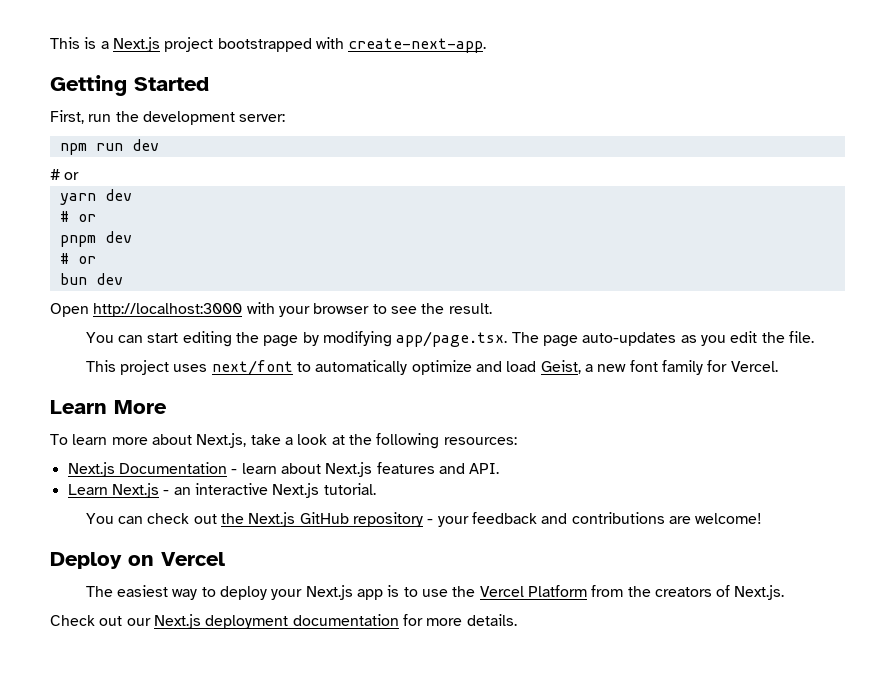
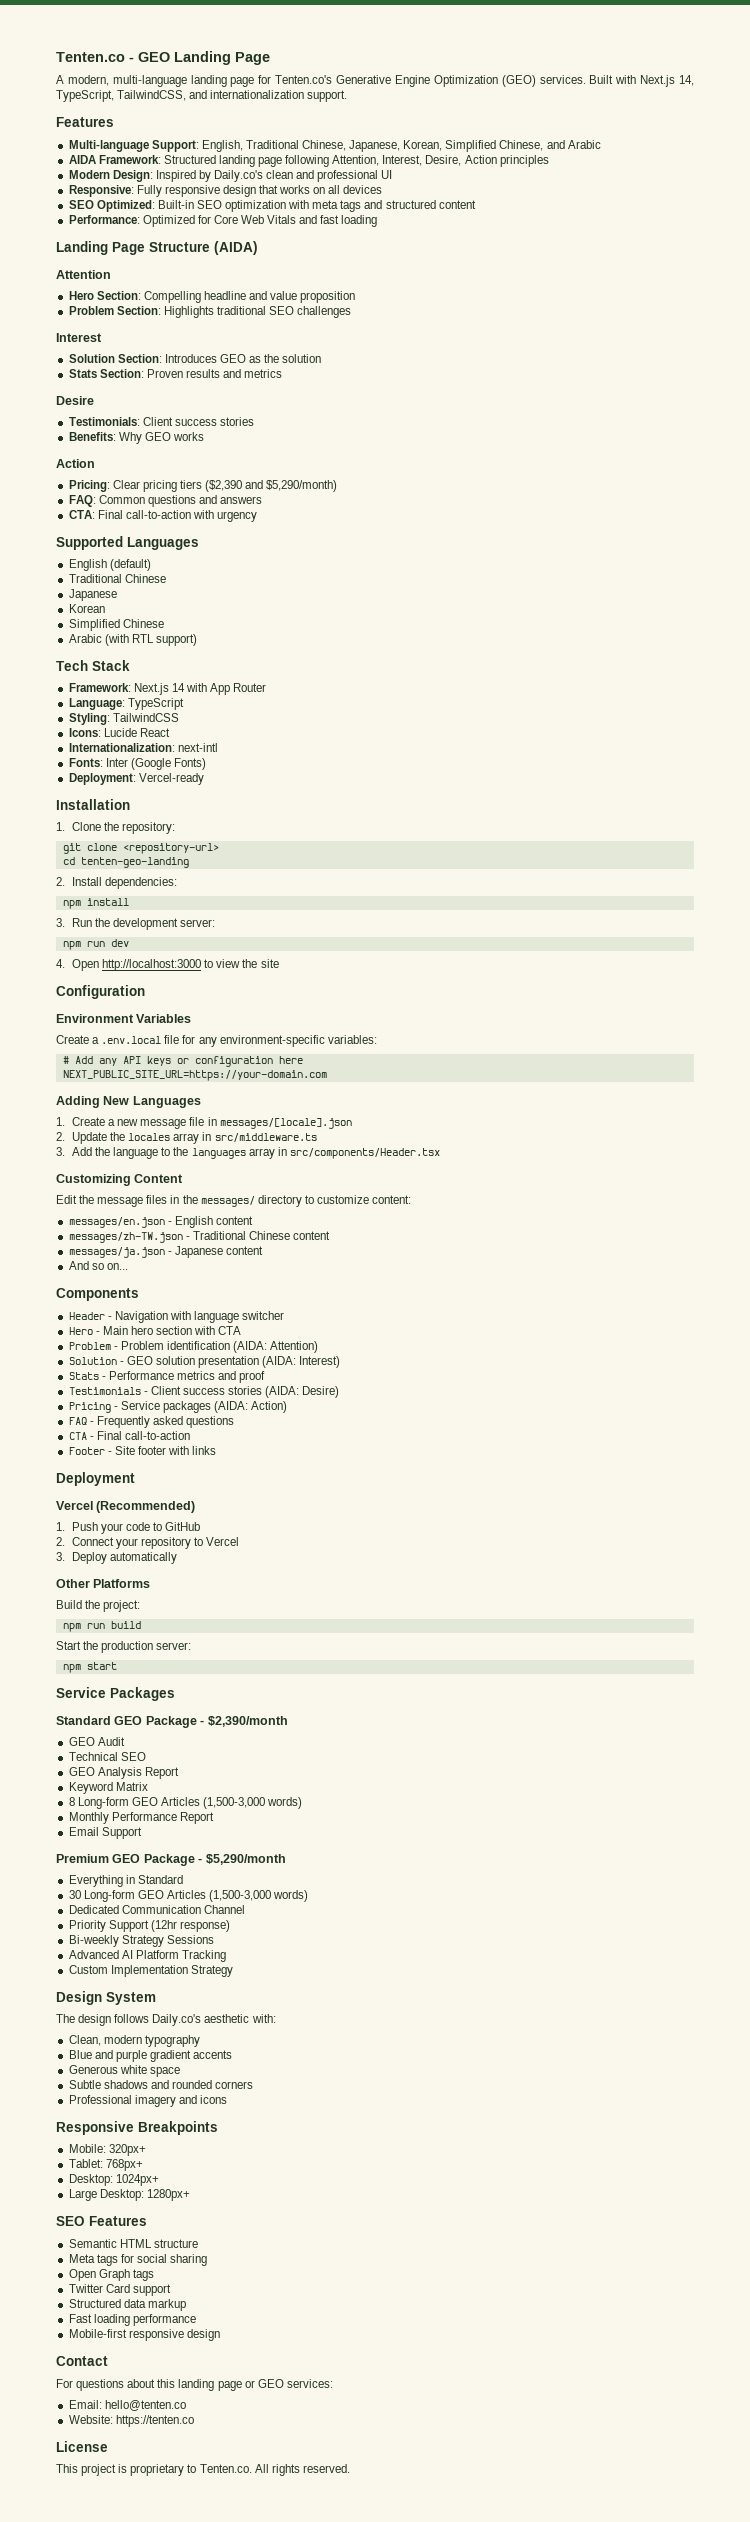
- This is a Next.js project bootstrapped with create-next-app.
- Getting Started
- First, run the development server:
+ Tenten.co - GEO Landing Page
+ A modern, multi-language landing page for Tenten.co's Generative Engine Optimization (GEO) services. Built with Next.js 14, TypeScript, TailwindCSS, and internationalization support.
+ Features
+ Multi-language Support: English, Traditional Chinese, Japanese, Korean, Simplified Chinese, and Arabic
+ AIDA Framework: Structured landing page following Attention, Interest, Desire, Action principles
+ Modern Design: Inspired by Daily.co's clean and professional UI
+ Responsive: Fully responsive design that works on all devices
+ SEO Optimized: Built-in SEO optimization with meta tags and structured content
+ Performance: Optimized for Core Web Vitals and fast loading
+ Landing Page Structure (AIDA)
+ Attention
+ Hero Section: Compelling headline and value proposition
+ Problem Section: Highlights traditional SEO challenges
+ Interest
+ Solution Section: Introduces GEO as the solution
+ Stats Section: Proven results and metrics
+ Desire
+ Testimonials: Client success stories
+ Benefits: Why GEO works
+ Action
+ Pricing: Clear pricing tiers ($2,390 and $5,290/month)
+ FAQ: Common questions and answers
+ CTA: Final call-to-action with urgency
+ Supported Languages
+ English (default)
+ Traditional Chinese
+ Japanese
+ Korean
+ Simplified Chinese
+ Arabic (with RTL support)
+ Tech Stack
+ Framework: Next.js 14 with App Router
+ Language: TypeScript
+ Styling: TailwindCSS
+ Icons: Lucide React
+ Internationalization: next-intl
+ Fonts: Inter (Google Fonts)
+ Deployment: Vercel-ready
+ Installation
+ 1. Clone the repository:
+ git clone <repository-url>
+ cd tenten-geo-landing
+ 2. Install dependencies:
+ npm install
+ 3. Run the development server:
  npm run dev
- # or
- yarn dev
- # or
- pnpm dev
- # or
- bun dev
- Open http://localhost:3000 with your browser to see the result.
- You can start editing the page by modifying app/page.tsx. The page auto-updates as you edit the file.
- This project uses next/font to automatically optimize and load Geist, a new font family for Vercel.
- Learn More
- To learn more about Next.js, take a look at the following resources:
- Next.js Documentation - learn about Next.js features and API.
- Learn Next.js - an interactive Next.js tutorial.
- You can check out the Next.js GitHub repository - your feedback and contributions are welcome!
- Deploy on Vercel
- The easiest way to deploy your Next.js app is to use the Vercel Platform from the creators of Next.js.
- Check out our Next.js deployment documentation for more details.
+ 4. Open http://localhost:3000 to view the site
+ Configuration
+ Environment Variables
+ Create a .env.local file for any environment-specific variables:
+ # Add any API keys or configuration here
+ NEXT_PUBLIC_SITE_URL=https://your-domain.com
+ Adding New Languages
+ 1. Create a new message file in messages/[locale].json
+ 2. Update the locales array in src/middleware.ts
+ 3. Add the language to the languages array in src/components/Header.tsx
+ Customizing Content
+ Edit the message files in the messages/ directory to customize content:
+ messages/en.json - English content
+ messages/zh-TW.json - Traditional Chinese content
+ messages/ja.json - Japanese content
+ And so on...
+ Components
+ Header - Navigation with language switcher
+ Hero - Main hero section with CTA
+ Problem - Problem identification (AIDA: Attention)
+ Solution - GEO solution presentation (AIDA: Interest)
+ Stats - Performance metrics and proof
+ Testimonials - Client success stories (AIDA: Desire)
+ Pricing - Service packages (AIDA: Action)
+ FAQ - Frequently asked questions
+ CTA - Final call-to-action
+ Footer - Site footer with links
+ Deployment
+ Vercel (Recommended)
+ 1. Push your code to GitHub
+ 2. Connect your repository to Vercel
+ 3. Deploy automatically
+ Other Platforms
+ Build the project:
+ npm run build
+ Start the production server:
+ npm start
+ Service Packages
+ Standard GEO Package - $2,390/month
+ GEO Audit
+ Technical SEO
+ GEO Analysis Report
+ Keyword Matrix
+ 8 Long-form GEO Articles (1,500-3,000 words)
+ Monthly Performance Report
+ Email Support
+ Premium GEO Package - $5,290/month
+ Everything in Standard
+ 30 Long-form GEO Articles (1,500-3,000 words)
+ Dedicated Communication Channel
+ Priority Support (12hr response)
+ Bi-weekly Strategy Sessions
+ Advanced AI Platform Tracking
+ Custom Implementation Strategy
+ Design System
+ The design follows Daily.co's aesthetic with:
+ Clean, modern typography
+ Blue and purple gradient accents
+ Generous white space
+ Subtle shadows and rounded corners
+ Professional imagery and icons
+ Responsive Breakpoints
+ Mobile: 320px+
+ Tablet: 768px+
+ Desktop: 1024px+
+ Large Desktop: 1280px+
+ SEO Features
+ Semantic HTML structure
+ Meta tags for social sharing
+ Open Graph tags
+ Twitter Card support
+ Structured data markup
+ Fast loading performance
+ Mobile-first responsive design
+ Contact
+ For questions about this landing page or GEO services:
+ Email: hello@tenten.co
+ Website: https://tenten.co
+ License
+ This project is proprietary to Tenten.co. All rights reserved.

